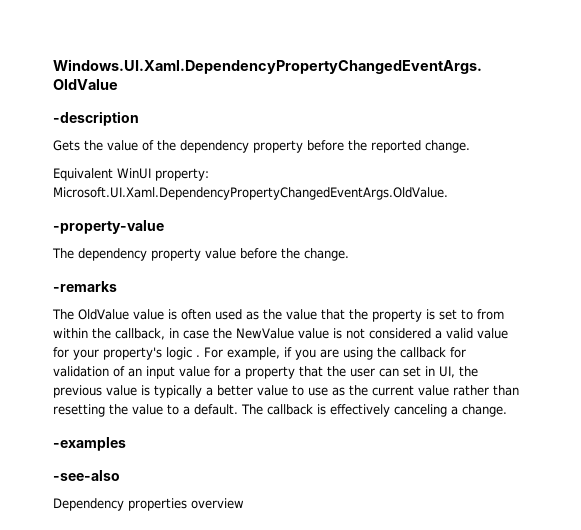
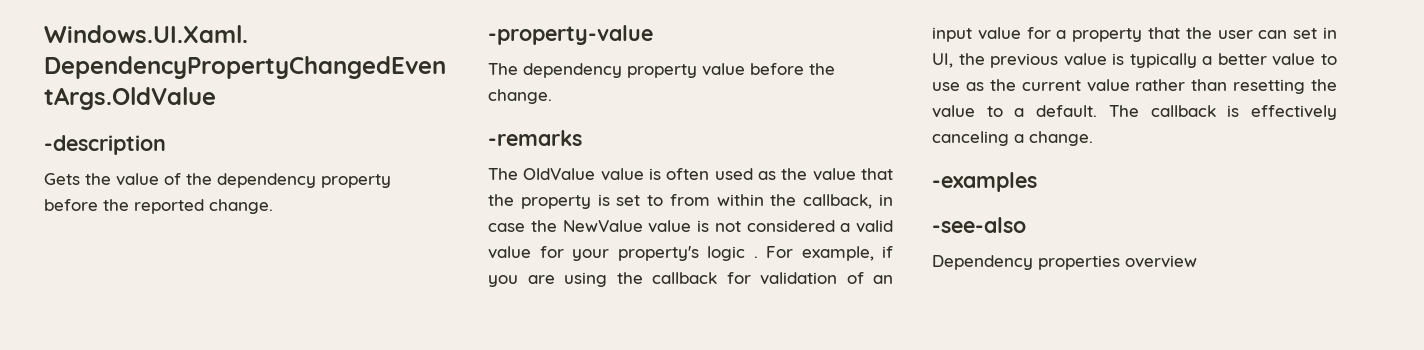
- Equivalent WinUI property: Microsoft.UI.Xaml.DependencyPropertyChangedEventArgs.OldValue.

